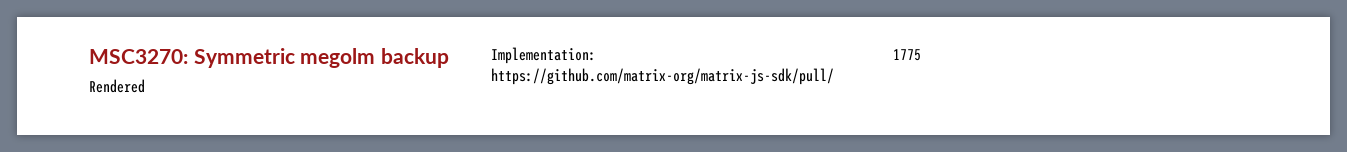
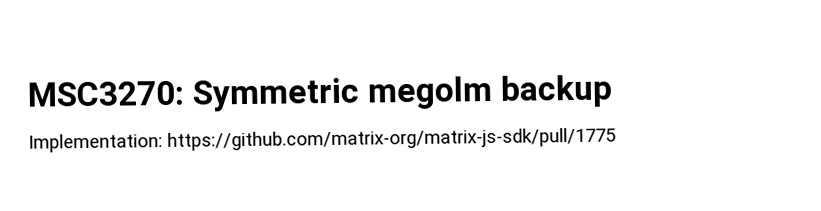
- Rendered

